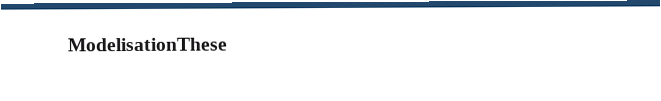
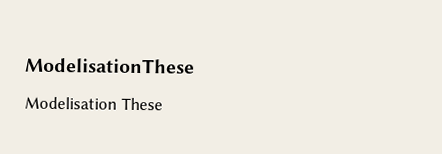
+ Modelisation These

